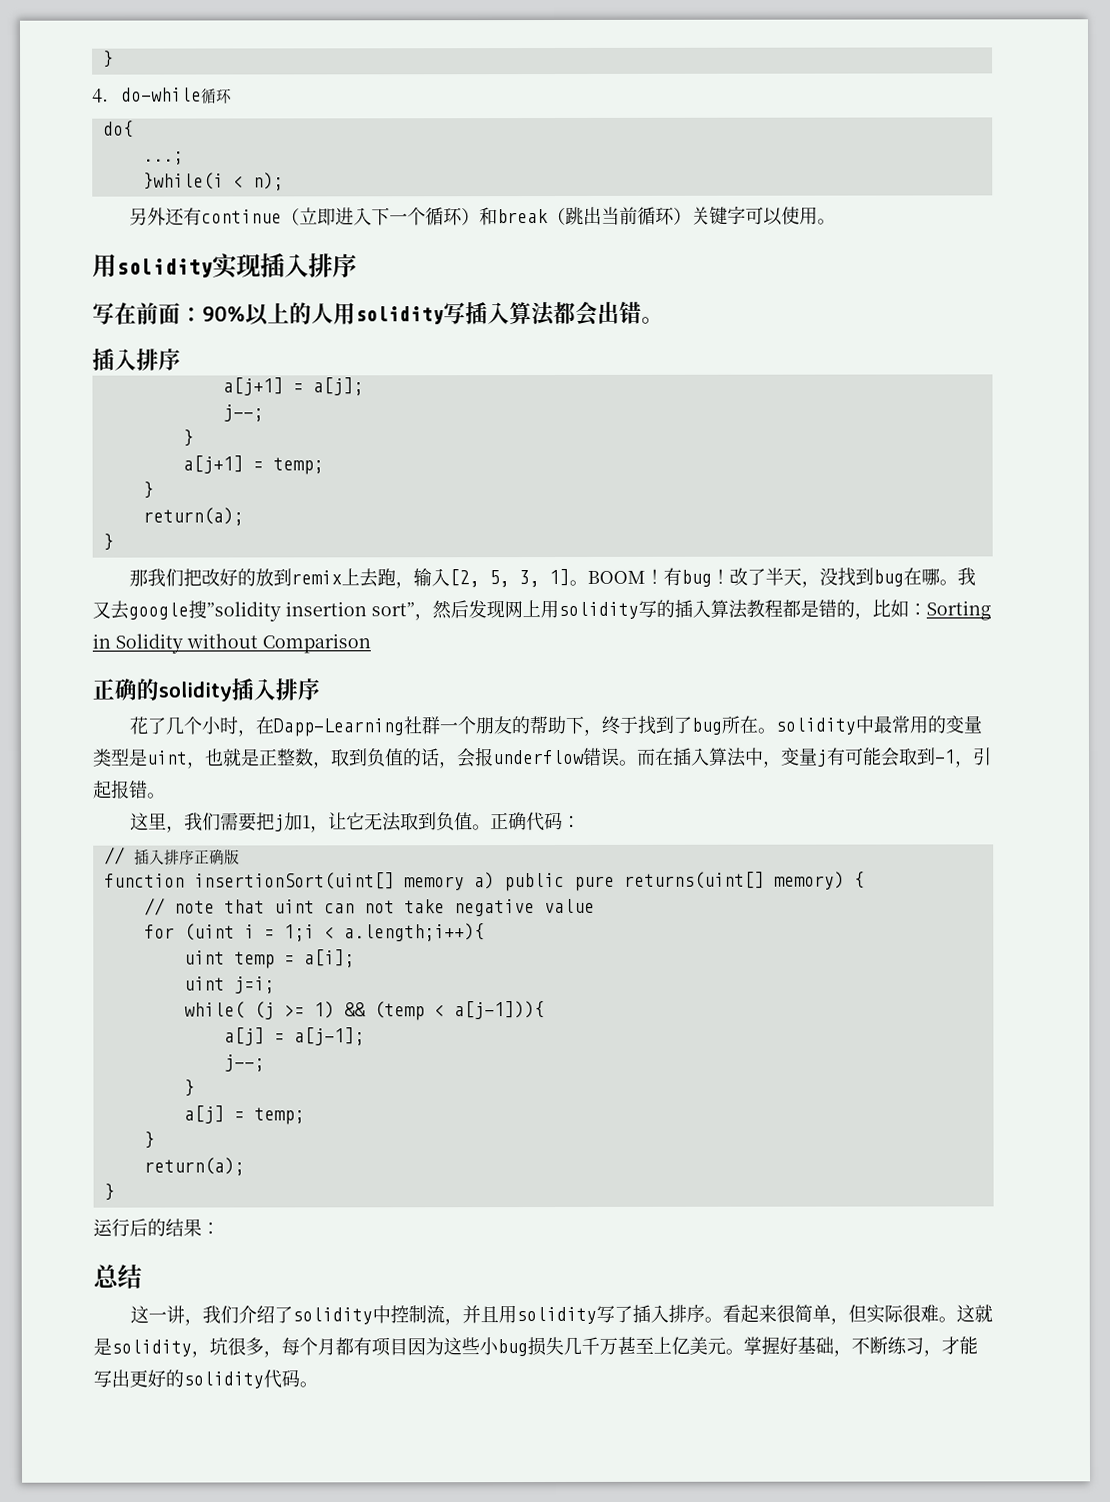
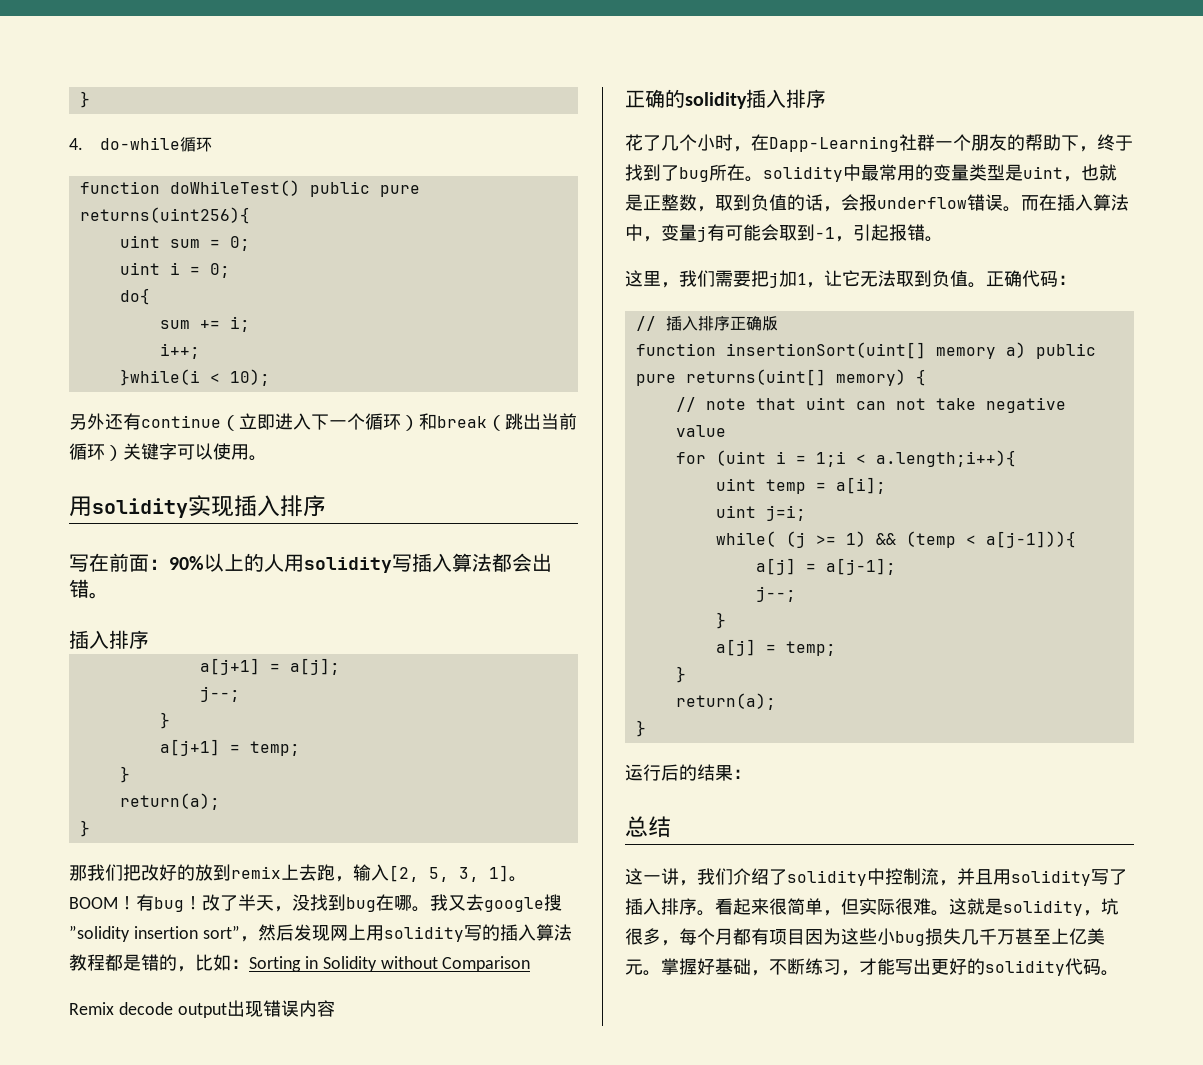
+ function doWhileTest() public pure returns(uint256){
+ uint sum = 0;
+ uint i = 0;
  do{
- ...;
+ sum += i;
+ i++;
- }while(i < n);
+ }while(i < 10);
+ Remix decode output出现错误内容

